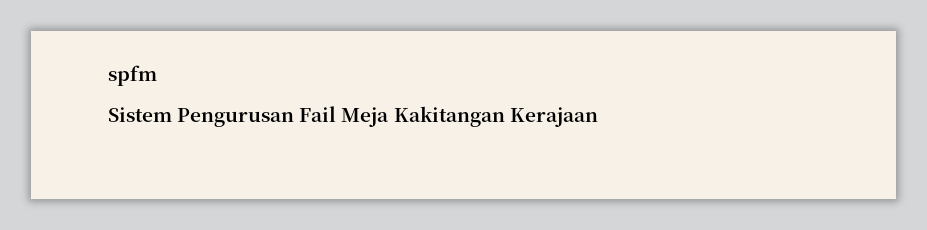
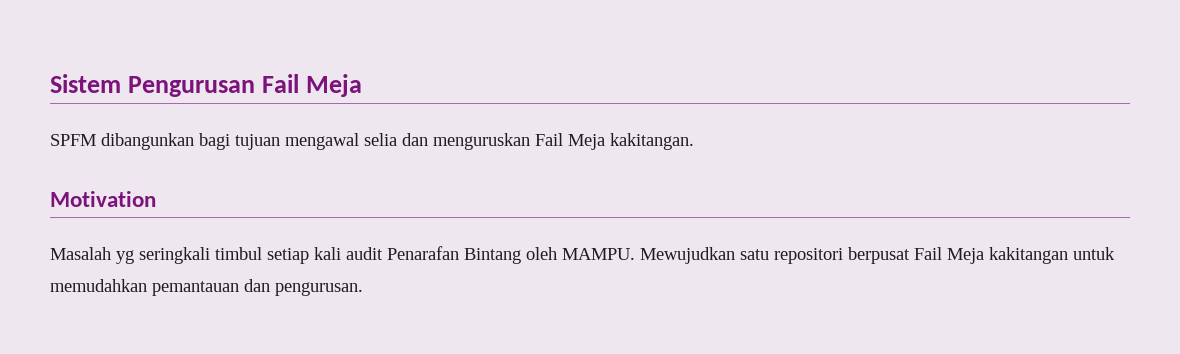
- spfm
- Sistem Pengurusan Fail Meja Kakitangan Kerajaan
+ Sistem Pengurusan Fail Meja
+ SPFM dibangunkan bagi tujuan mengawal selia dan menguruskan Fail Meja kakitangan.
+ Motivation
+ Masalah yg seringkali timbul setiap kali audit Penarafan Bintang oleh MAMPU. Mewujudkan satu repositori berpusat Fail Meja kakitangan untuk memudahkan pemantauan dan pengurusan.

